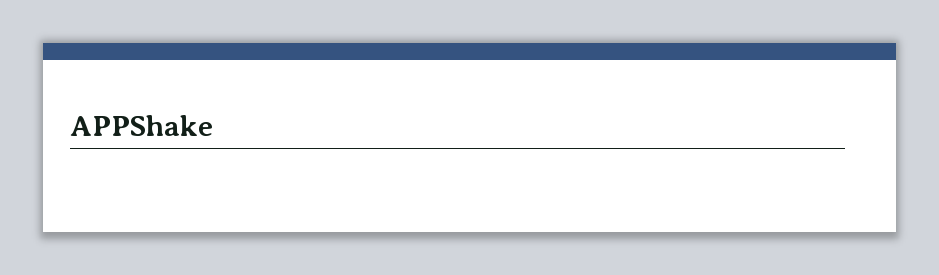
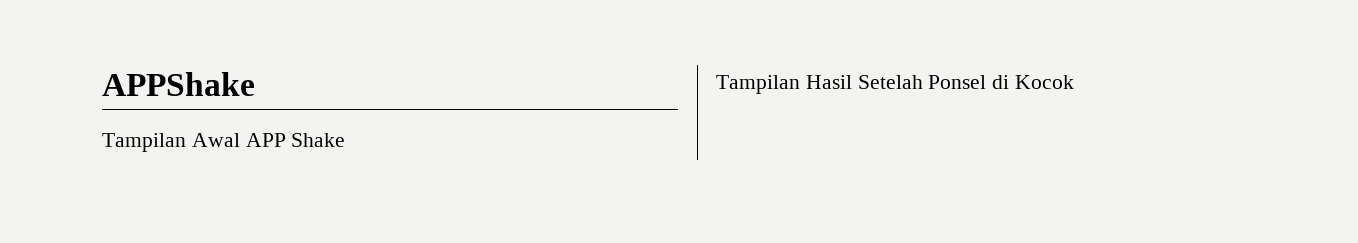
+ Tampilan Awal APP Shake
+ Tampilan Hasil Setelah Ponsel di Kocok

